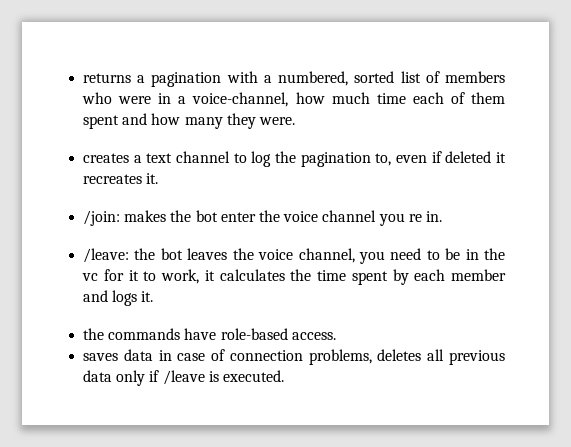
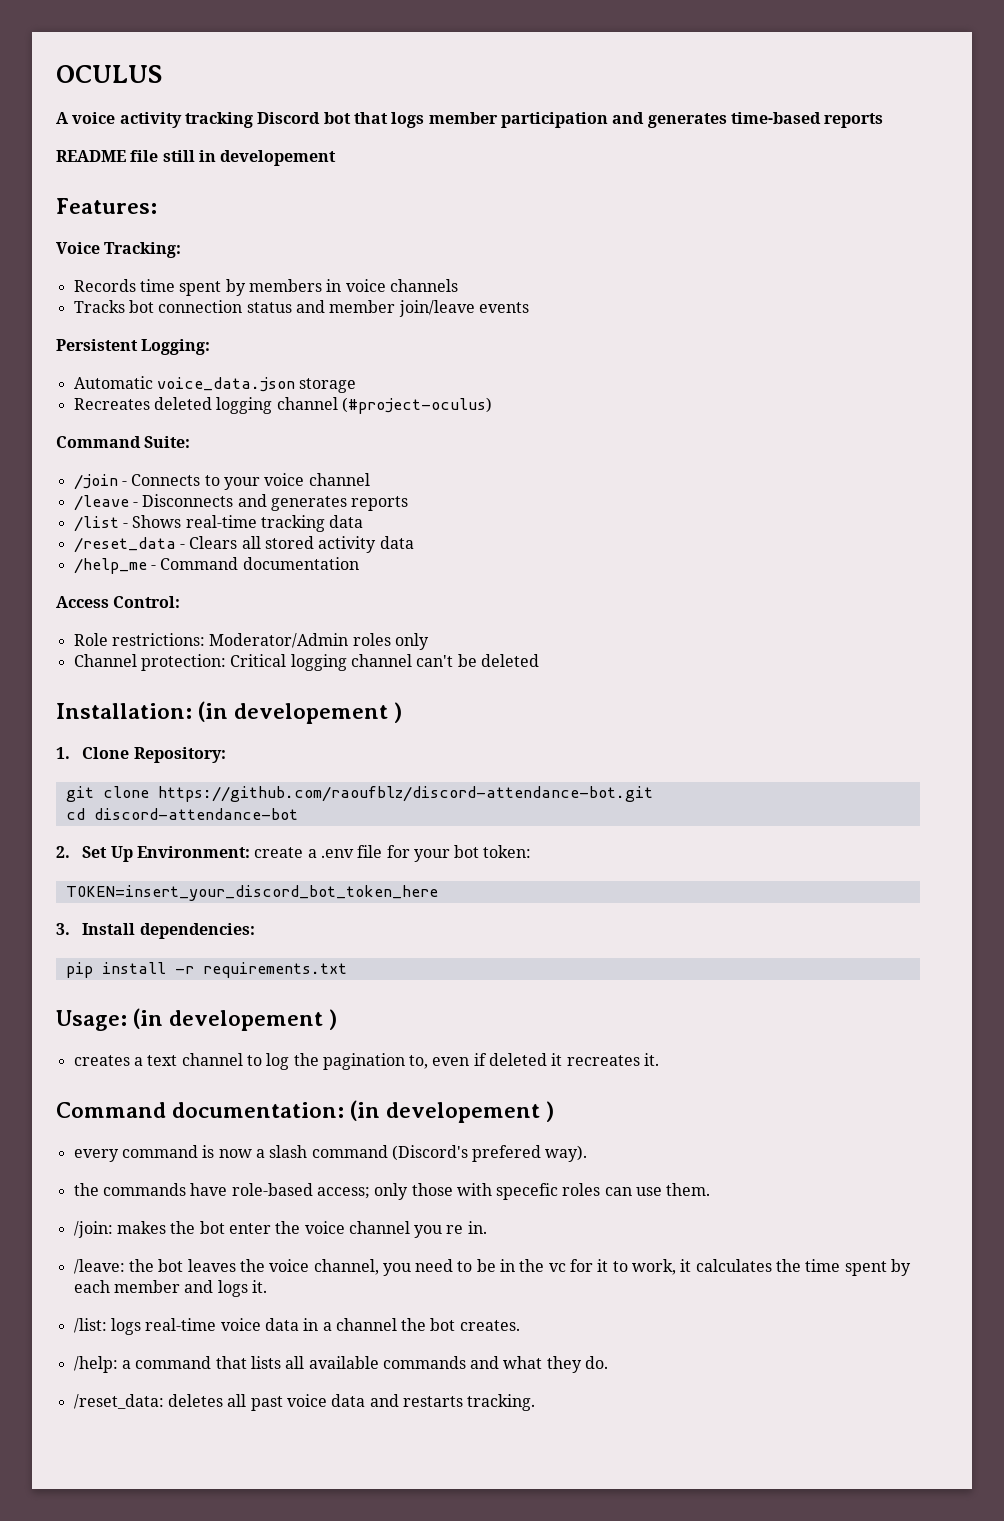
- returns a pagination with a numbered, sorted list of members who were in a voice-channel, how much time each of them spent and how many they were.
+ OCULUS
+ A voice activity tracking Discord bot that logs member participation and generates time-based reports
+ README file still in developement
+ Features:
+ Voice Tracking:
+ Records time spent by members in voice channels
+ Tracks bot connection status and member join/leave events
+ Persistent Logging:
+ Automatic voice_data.json storage
+ Recreates deleted logging channel (#project-oculus)
+ Command Suite:
+ /join - Connects to your voice channel
+ /leave - Disconnects and generates reports
+ /list - Shows real-time tracking data
+ /reset_data - Clears all stored activity data
+ /help_me - Command documentation
+ Access Control:
+ Role restrictions: Moderator/Admin roles only
+ Channel protection: Critical logging channel can't be deleted
+ Installation: (in developement )
+ 1. Clone Repository:
+ git clone https://github.com/raoufblz/discord-attendance-bot.git
+ cd discord-attendance-bot
+ 2. Set Up Environment: create a .env file for your bot token:
+ TOKEN=insert_your_discord_bot_token_here
+ 3. Install dependencies:
+ pip install -r requirements.txt
+ Usage: (in developement )
+ Command documentation: (in developement )
+ every command is now a slash command (Discord's prefered way).
+ the commands have role-based access; only those with specefic roles can use them.
- the commands have role-based access.
- saves data in case of connection problems, deletes all previous data only if /leave is executed.
+ /list: logs real-time voice data in a channel the bot creates.
+ /help: a command that lists all available commands and what they do.
+ /reset_data: deletes all past voice data and restarts tracking.

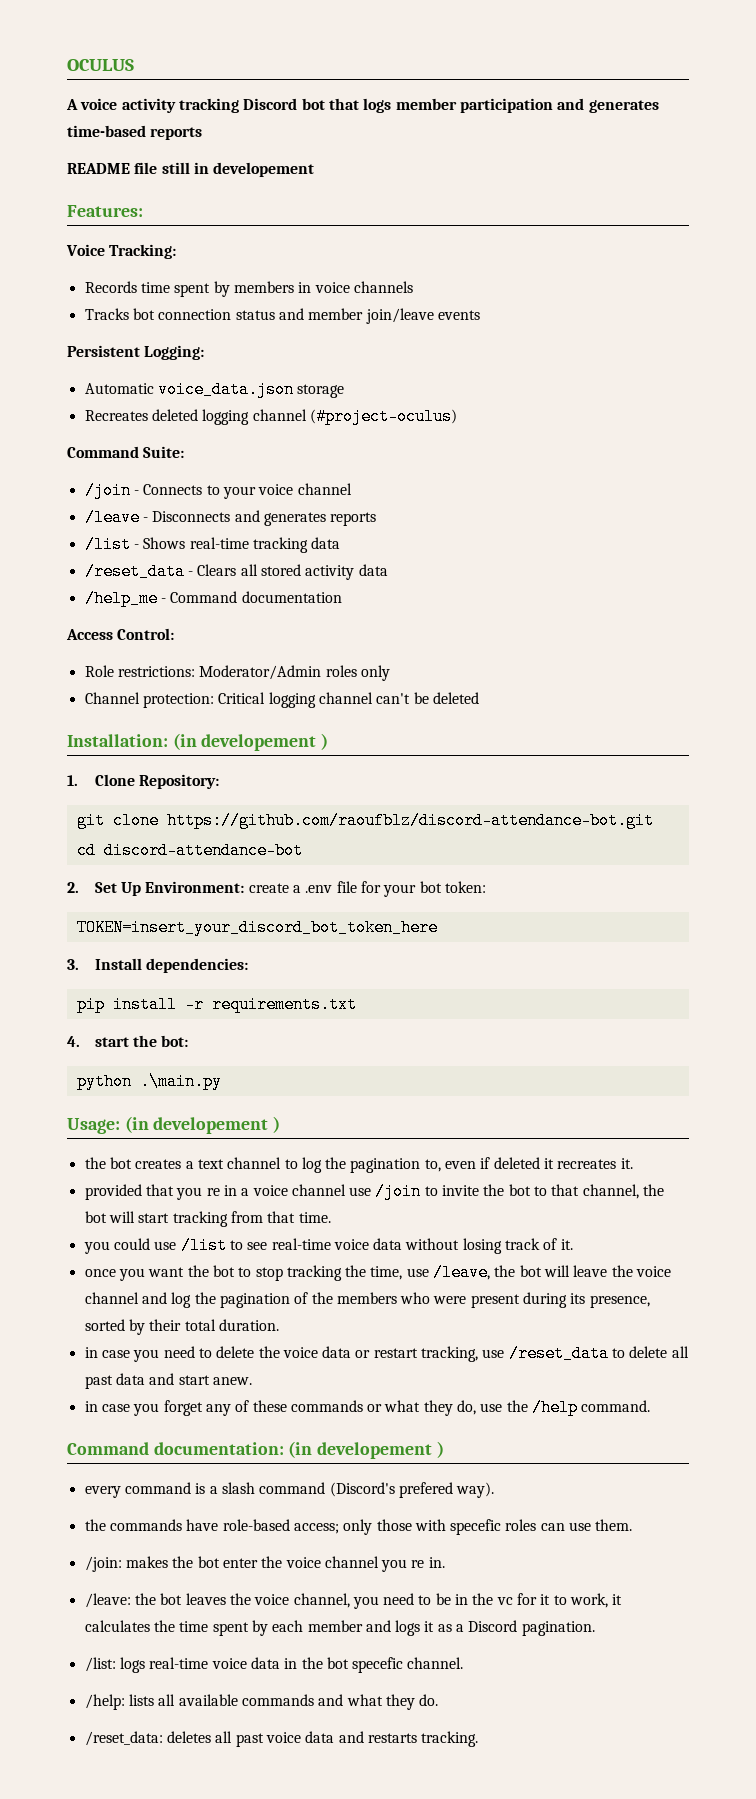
+ 4. start the bot:
+ python .\main.py
- creates a text channel to log the pagination to, even if deleted it recreates it.
+ the bot creates a text channel to log the pagination to, even if deleted it recreates it.
+ provided that you re in a voice channel use /join to invite the bot to that channel, the bot will start tracking from that time.
+ you could use /list to see real-time voice data without losing track of it.
+ once you want the bot to stop tracking the time, use /leave, the bot will leave the voice channel and log the pagination of the members who were present during its presence, sorted by their total duration.
+ in case you need to delete the voice data or restart tracking, use /reset_data to delete all past data and start anew.
+ in case you forget any of these commands or what they do, use the /help command.
- every command is now a slash command (Discord's prefered way).
+ every command is a slash command (Discord's prefered way).
- /leave: the bot leaves the voice channel, you need to be in the vc for it to work, it calculates the time spent by each member and logs it.
+ /leave: the bot leaves the voice channel, you need to be in the vc for it to work, it calculates the time spent by each member and logs it as a Discord pagination.
- /list: logs real-time voice data in a channel the bot creates.
- /help: a command that lists all available commands and what they do.
+ /list: logs real-time voice data in the bot specefic channel.
+ /help: lists all available commands and what they do.

